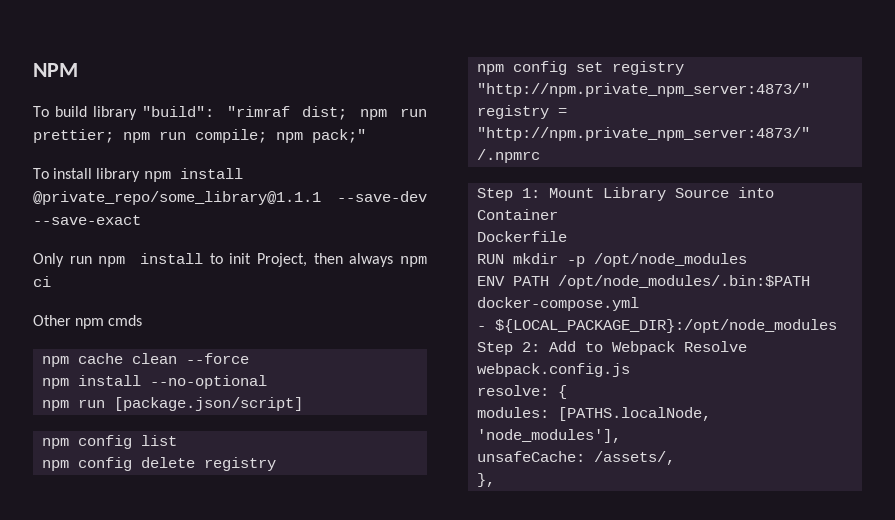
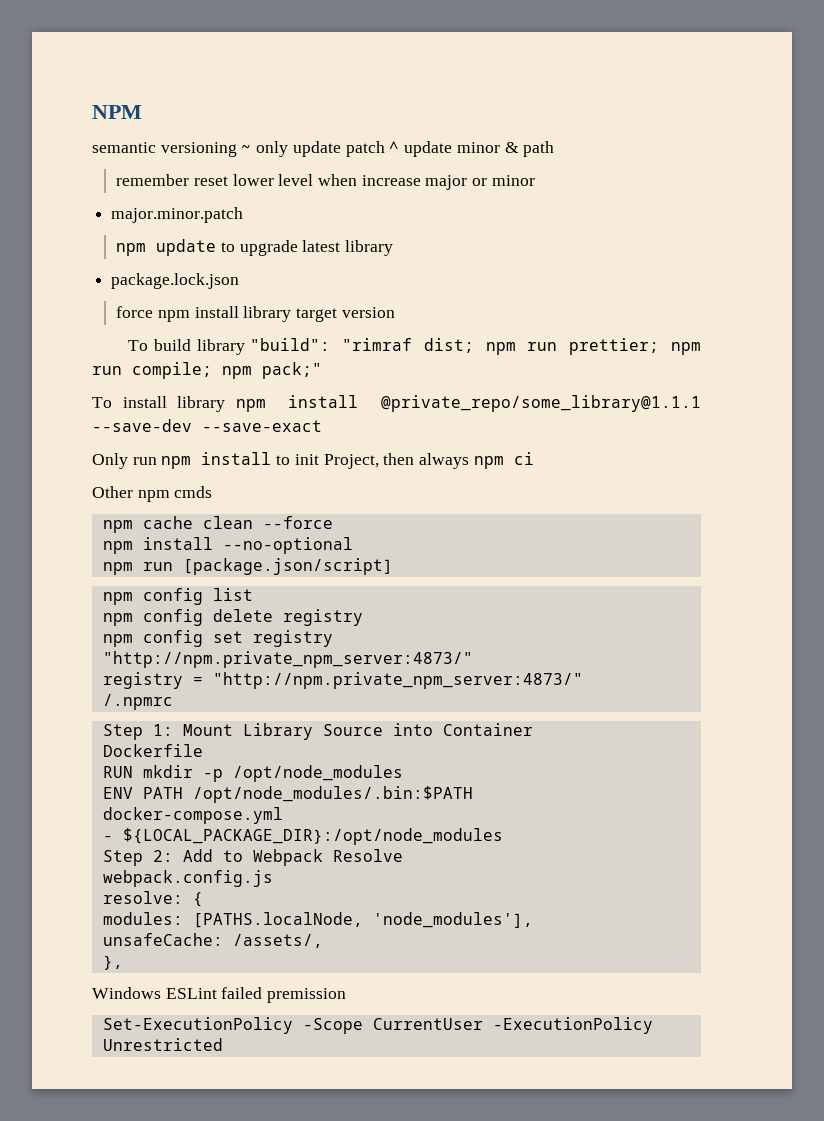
+ semantic versioning ~ only update patch ^ update minor & path
+ remember reset lower level when increase major or minor
+ major.minor.patch
+ npm update to upgrade latest library
+ package.lock.json
+ force npm install library target version
+ Windows ESLint failed premission
+ Set-ExecutionPolicy -Scope CurrentUser -ExecutionPolicy Unrestricted

